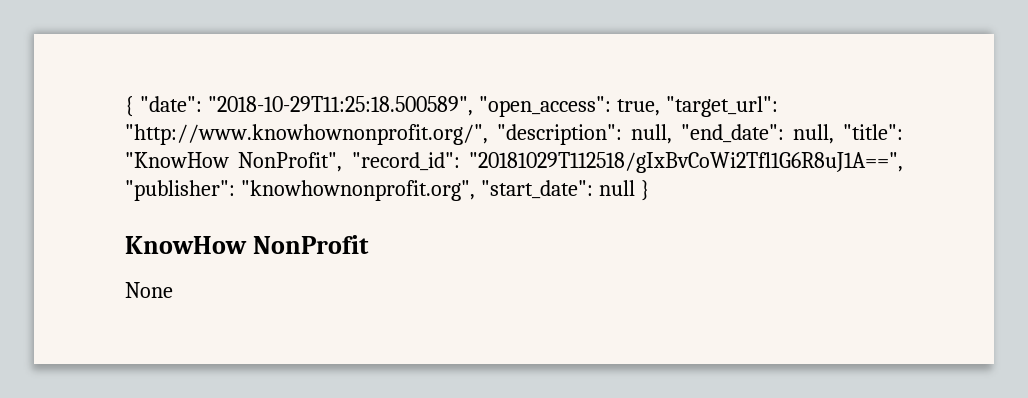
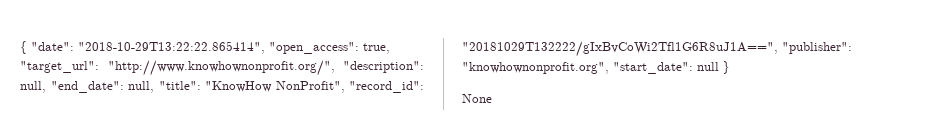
- { "date": "2018-10-29T11:25:18.500589", "open_access": true, "target_url": "http://www.knowhownonprofit.org/", "description": null, "end_date": null, "title": "KnowHow NonProfit", "record_id": "20181029T112518/gIxBvCoWi2Tfl1G6R8uJ1A==", "publisher": "knowhownonprofit.org", "start_date": null }
+ { "date": "2018-10-29T13:22:22.865414", "open_access": true, "target_url": "http://www.knowhownonprofit.org/", "description": null, "end_date": null, "title": "KnowHow NonProfit", "record_id": "20181029T132222/gIxBvCoWi2Tfl1G6R8uJ1A==", "publisher": "knowhownonprofit.org", "start_date": null }
- KnowHow NonProfit

